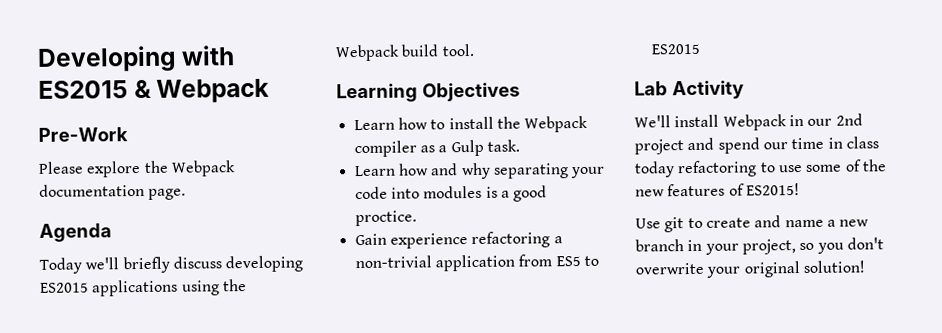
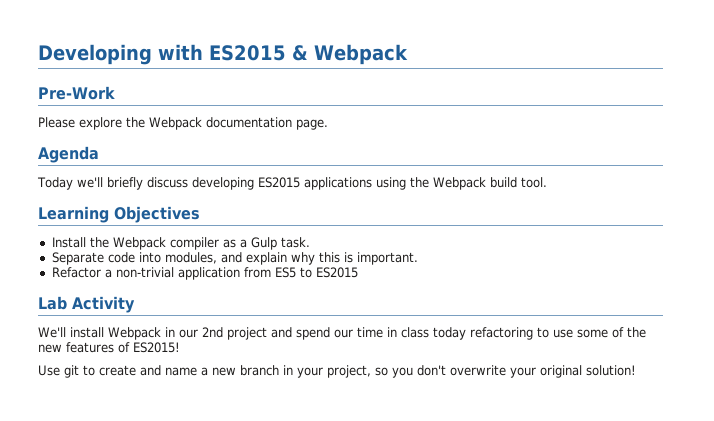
- Learn how to install the Webpack compiler as a Gulp task.
+ Install the Webpack compiler as a Gulp task.
- Learn how and why separating your code into modules is a good proctice.
- Gain experience refactoring a non-trivial application from ES5 to ES2015
+ Separate code into modules, and explain why this is important.
+ Refactor a non-trivial application from ES5 to ES2015

